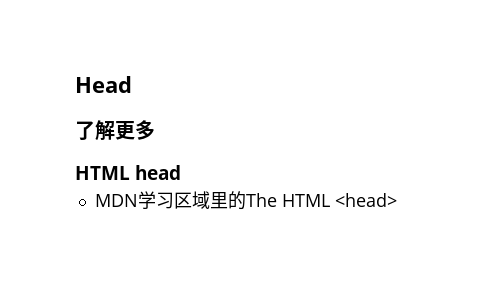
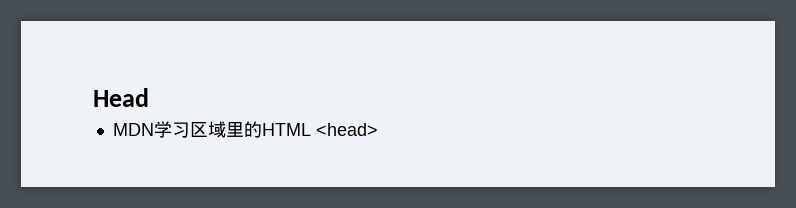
- 了解更多
- HTML head
- MDN学习区域里的The HTML <head>
+ MDN学习区域里的HTML <head>

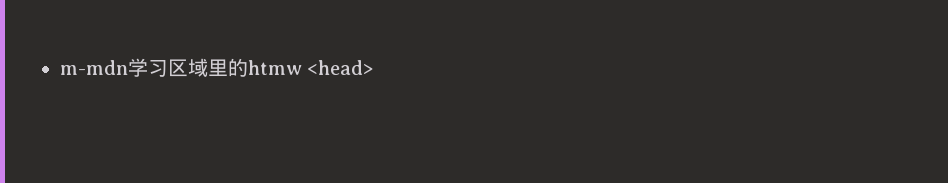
- Head
- MDN学习区域里的HTML <head>
+ m-mdn学习区域里的htmw <head>

